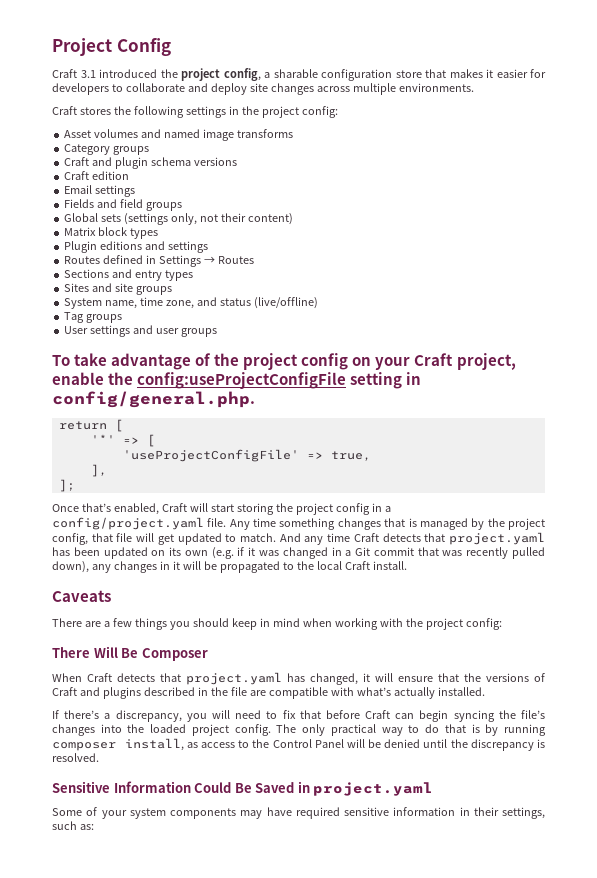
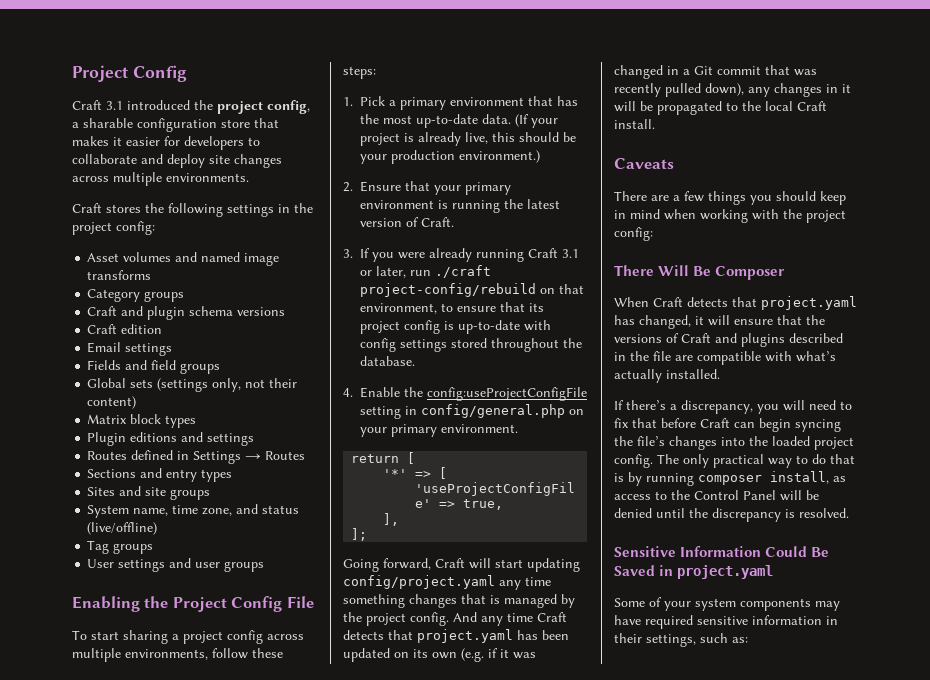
- To take advantage of the project config on your Craft project, enable the config:useProjectConfigFile setting in config/general.php.
+ Enabling the Project Config File
+ To start sharing a project config across multiple environments, follow these steps:
+ 1. Pick a primary environment that has the most up-to-date data. (If your project is already live, this should be your production environment.)
+ 2. Ensure that your primary environment is running the latest version of Craft.
+ 3. If you were already running Craft 3.1 or later, run ./craft project-config/rebuild on that environment, to ensure that its project config is up-to-date with config settings stored throughout the database.
+ 4. Enable the config:useProjectConfigFile setting in config/general.php on your primary environment.
- Once that’s enabled, Craft will start storing the project config in a config/project.yaml file. Any time something changes that is managed by the project config, that file will get updated to match.
+ Going forward, Craft will start updating config/project.yaml any time something changes that is managed by the project config.

